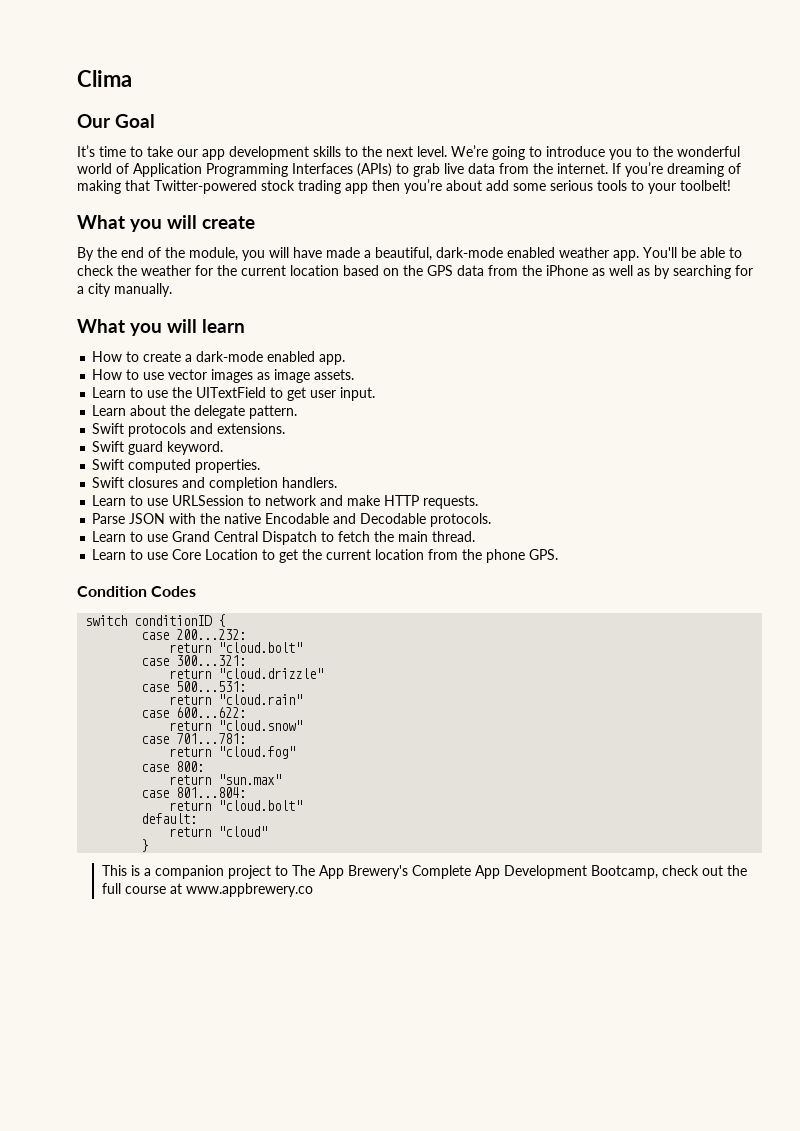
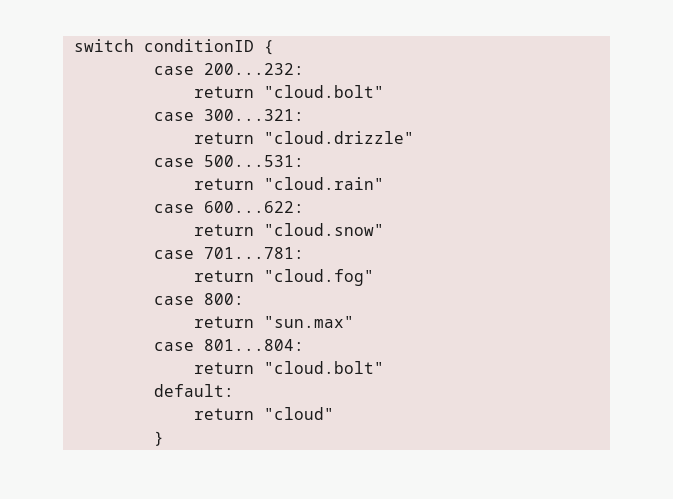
- Clima
- Our Goal
- It’s time to take our app development skills to the next level. We’re going to introduce you to the wonderful world of Application Programming Interfaces (APIs) to grab live data from the internet. If you’re dreaming of making that Twitter-powered stock trading app then you’re about add some serious tools to your toolbelt!
- What you will create
- By the end of the module, you will have made a beautiful, dark-mode enabled weather app. You'll be able to check the weather for the current location based on the GPS data from the iPhone as well as by searching for a city manually.
- What you will learn
- How to create a dark-mode enabled app.
- How to use vector images as image assets.
- Learn to use the UITextField to get user input.
- Learn about the delegate pattern.
- Swift protocols and extensions.
- Swift guard keyword.
- Swift computed properties.
- Swift closures and completion handlers.
- Learn to use URLSession to network and make HTTP requests.
- Parse JSON with the native Encodable and Decodable protocols.
- Learn to use Grand Central Dispatch to fetch the main thread.
- Learn to use Core Location to get the current location from the phone GPS.
- Condition Codes
- This is a companion project to The App Brewery's Complete App Development Bootcamp, check out the full course at www.appbrewery.co

